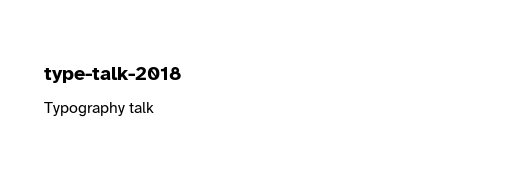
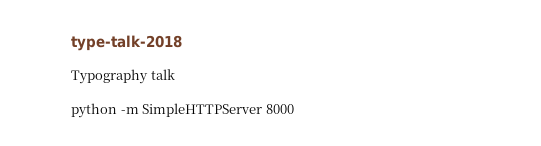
+ python -m SimpleHTTPServer 8000

